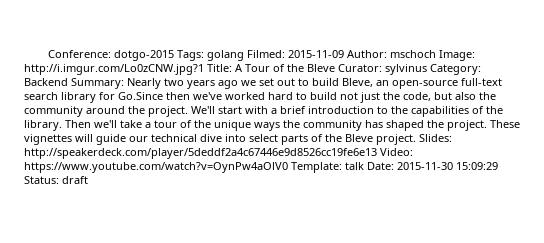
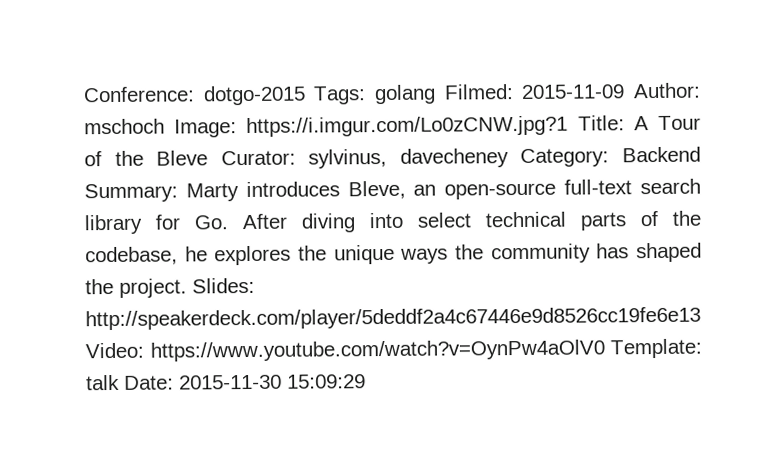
- Conference: dotgo-2015 Tags: golang Filmed: 2015-11-09 Author: mschoch Image: http://i.imgur.com/Lo0zCNW.jpg?1 Title: A Tour of the Bleve Curator: sylvinus Category: Backend Summary: Nearly two years ago we set out to build Bleve, an open-source full-text search library for Go.Since then we've worked hard to build not just the code, but also the community around the project. We'll start with a brief introduction to the capabilities of the library. Then we'll take a tour of the unique ways the community has shaped the project.
+ Conference: dotgo-2015 Tags: golang Filmed: 2015-11-09 Author: mschoch Image: https://i.imgur.com/Lo0zCNW.jpg?1 Title: A Tour of the Bleve Curator: sylvinus, davecheney Category: Backend Summary: Marty introduces Bleve, an open-source full-text search library for Go. After diving into select technical parts of the codebase, he explores the unique ways the community has shaped the project.
- These vignettes will guide our technical dive into select parts of the Bleve project.
- Slides: http://speakerdeck.com/player/5deddf2a4c67446e9d8526cc19fe6e13 Video: https://www.youtube.com/watch?v=OynPw4aOlV0 Template: talk Date: 2015-11-30 15:09:29 Status: draft
+ Slides: http://speakerdeck.com/player/5deddf2a4c67446e9d8526cc19fe6e13 Video: https://www.youtube.com/watch?v=OynPw4aOlV0 Template: talk Date: 2015-11-30 15:09:29

